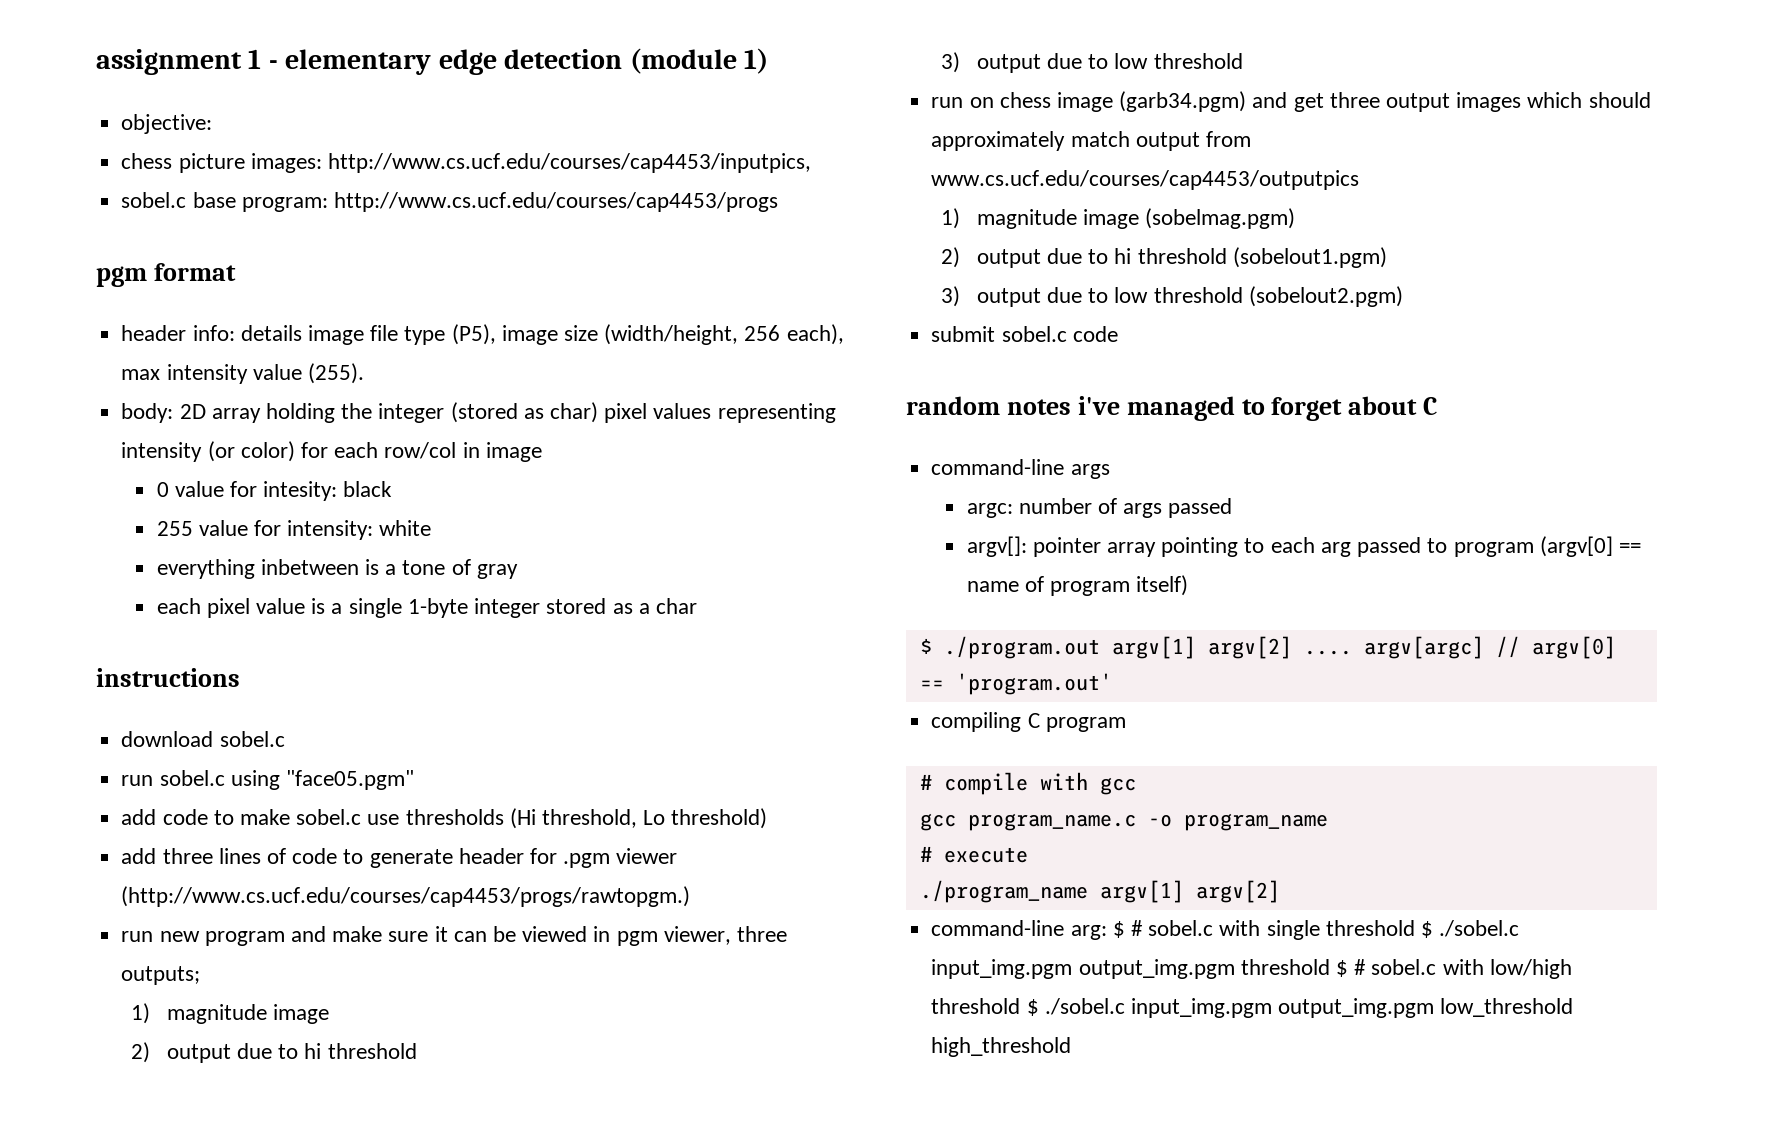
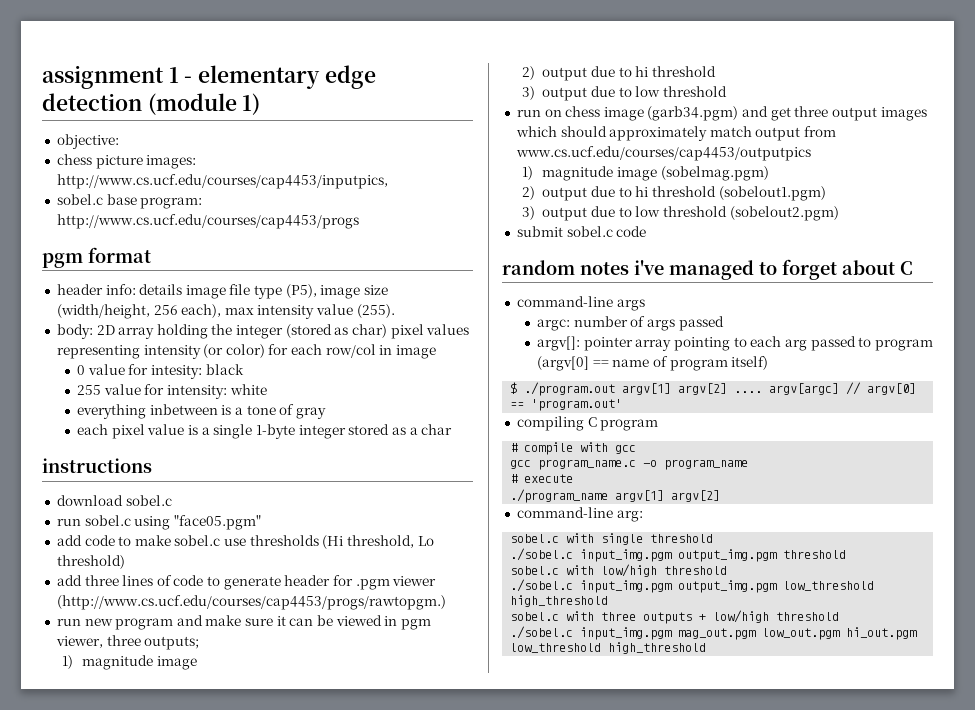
- command-line arg: $ # sobel.c with single threshold $ ./sobel.c input_img.pgm output_img.pgm threshold $ # sobel.c with low/high threshold $ ./sobel.c input_img.pgm output_img.pgm low_threshold high_threshold
+ command-line arg:
+ sobel.c with single threshold
+ ./sobel.c input_img.pgm output_img.pgm threshold
+ sobel.c with low/high threshold
+ ./sobel.c input_img.pgm output_img.pgm low_threshold high_threshold
+ sobel.c with three outputs + low/high threshold
+ ./sobel.c input_img.pgm mag_out.pgm low_out.pgm hi_out.pgm low_threshold high_threshold

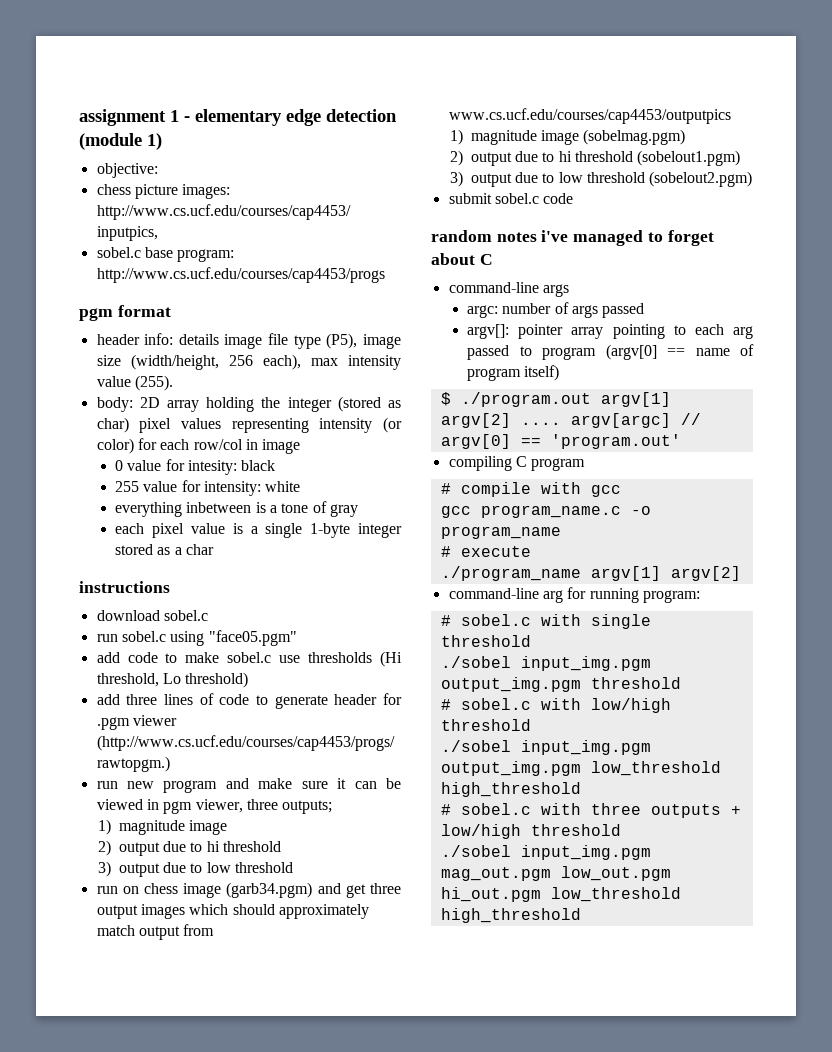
- command-line arg:
- sobel.c with single threshold
+ command-line arg for running program:
+ # sobel.c with single threshold
- ./sobel.c input_img.pgm output_img.pgm threshold
+ ./sobel input_img.pgm output_img.pgm threshold
- sobel.c with low/high threshold
+ # sobel.c with low/high threshold
- ./sobel.c input_img.pgm output_img.pgm low_threshold high_threshold
+ ./sobel input_img.pgm output_img.pgm low_threshold high_threshold
- sobel.c with three outputs + low/high threshold
+ # sobel.c with three outputs + low/high threshold
- ./sobel.c input_img.pgm mag_out.pgm low_out.pgm hi_out.pgm low_threshold high_threshold
+ ./sobel input_img.pgm mag_out.pgm low_out.pgm hi_out.pgm low_threshold high_threshold

